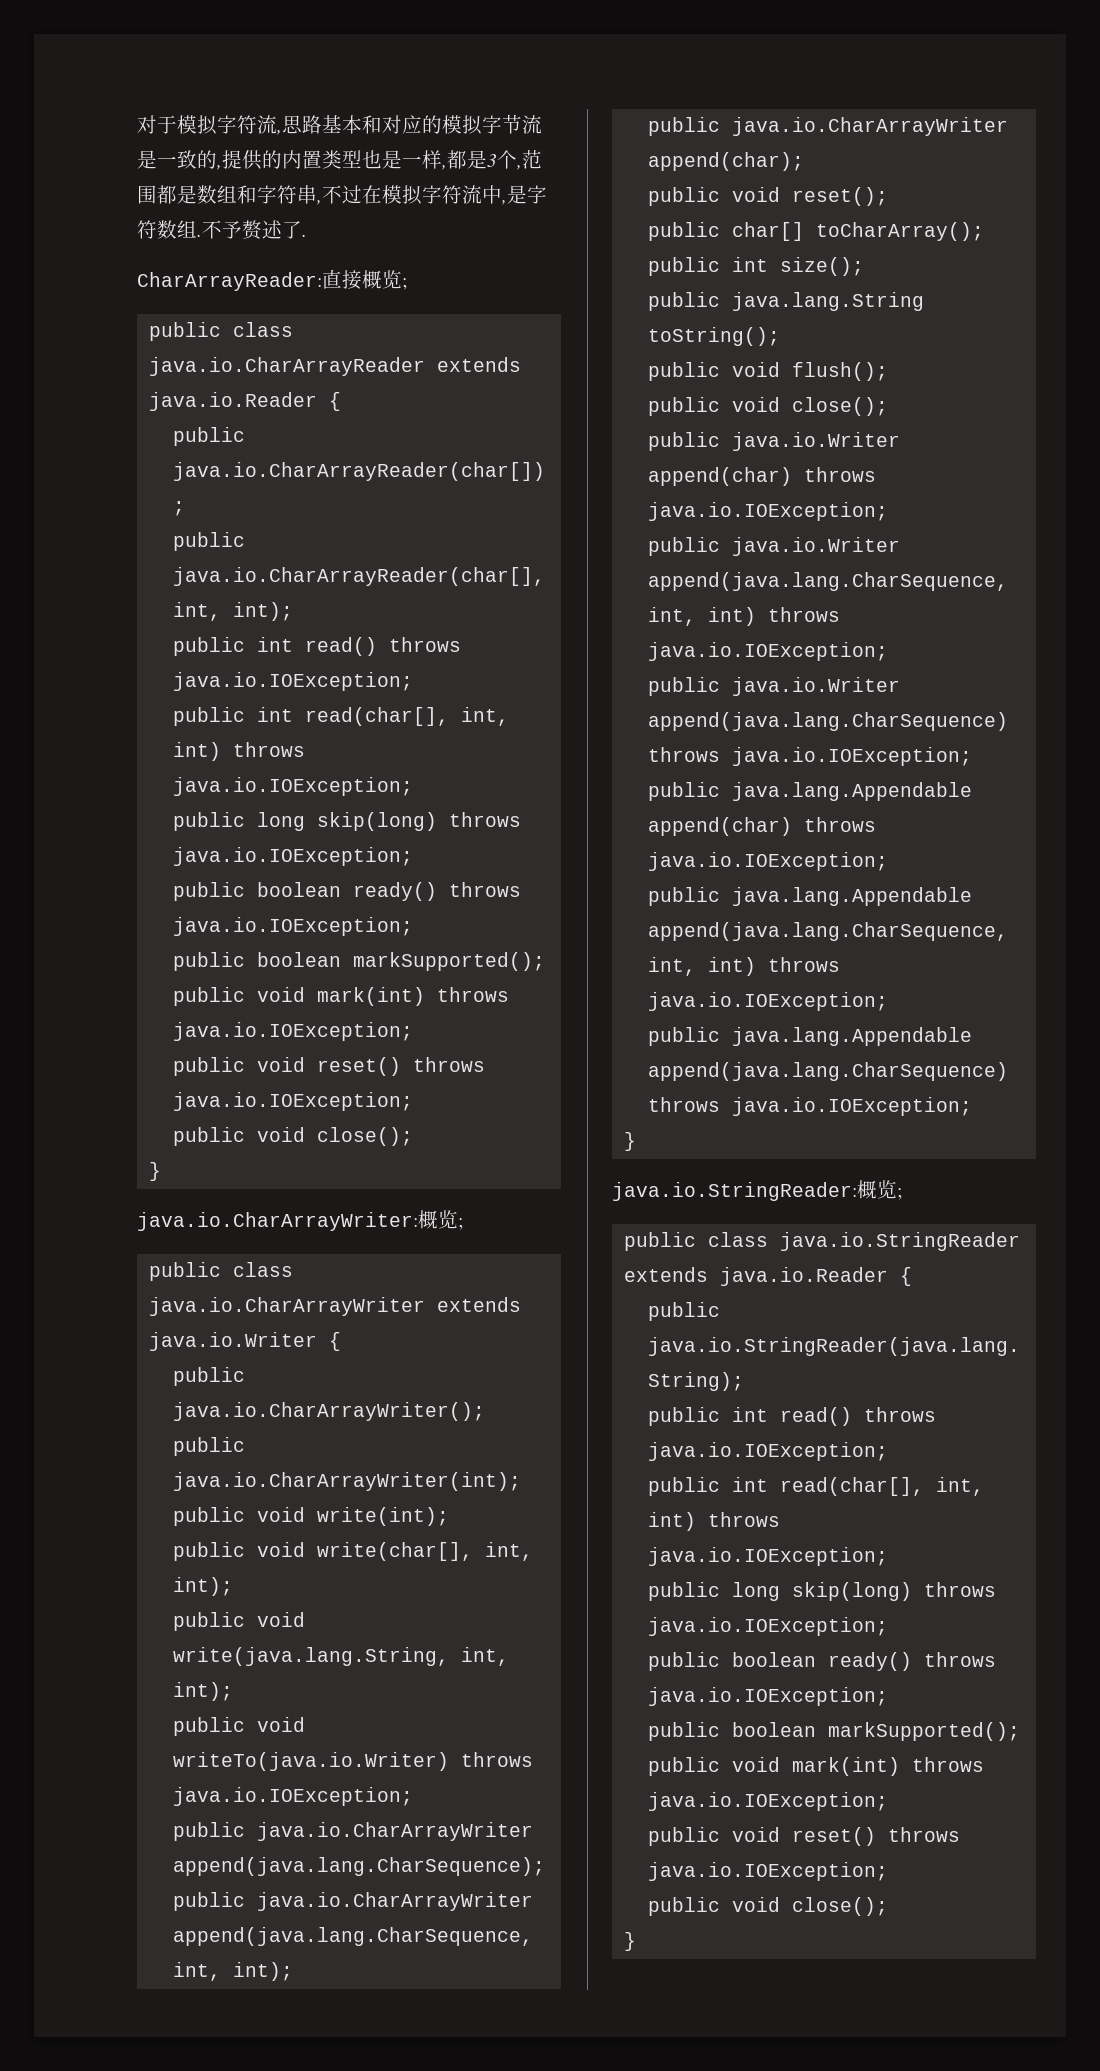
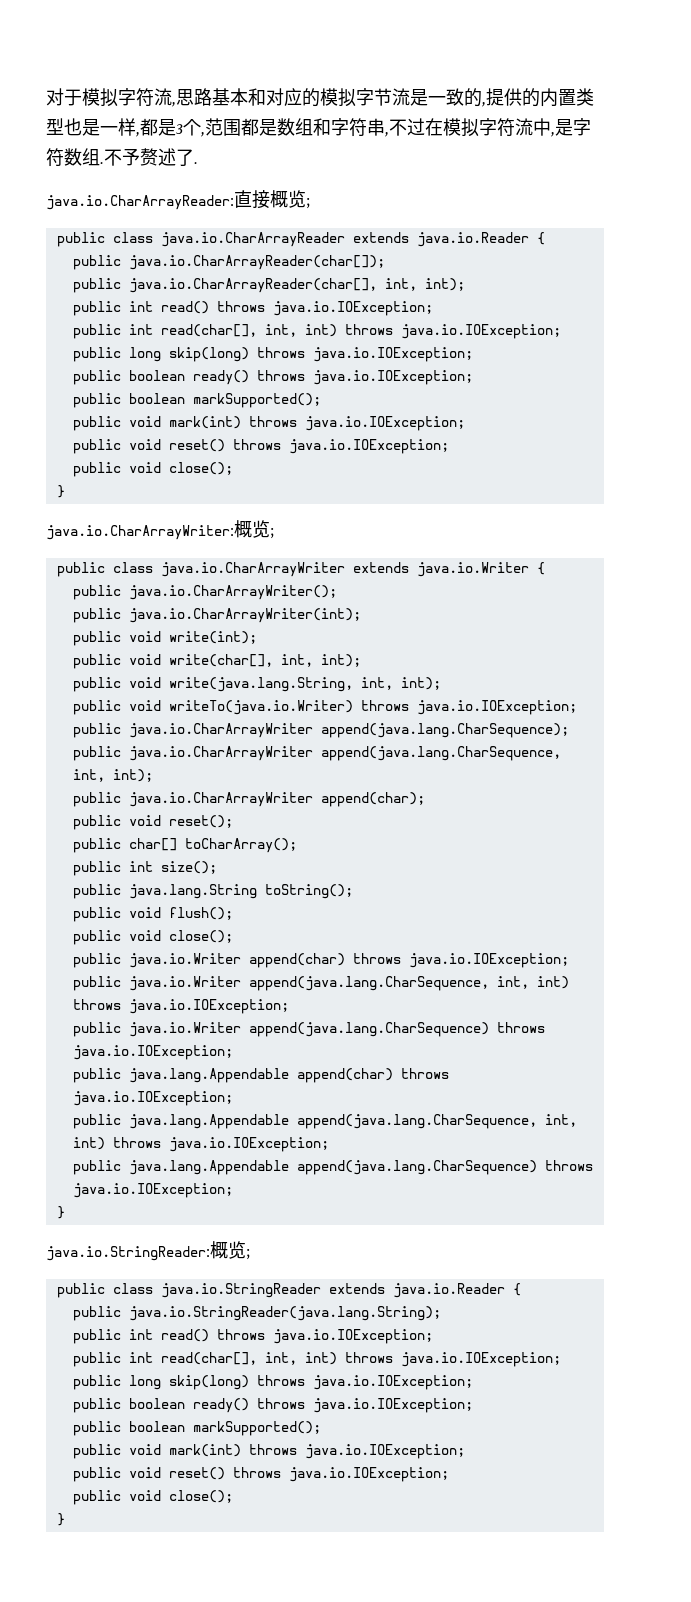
- CharArrayReader:直接概览;
+ java.io.CharArrayReader:直接概览;

